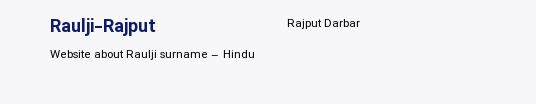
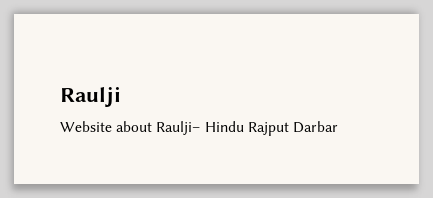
- Raulji-Rajput
+ Raulji
- Website about Raulji surname – Hindu Rajput Darbar
+ Website about Raulji– Hindu Rajput Darbar

